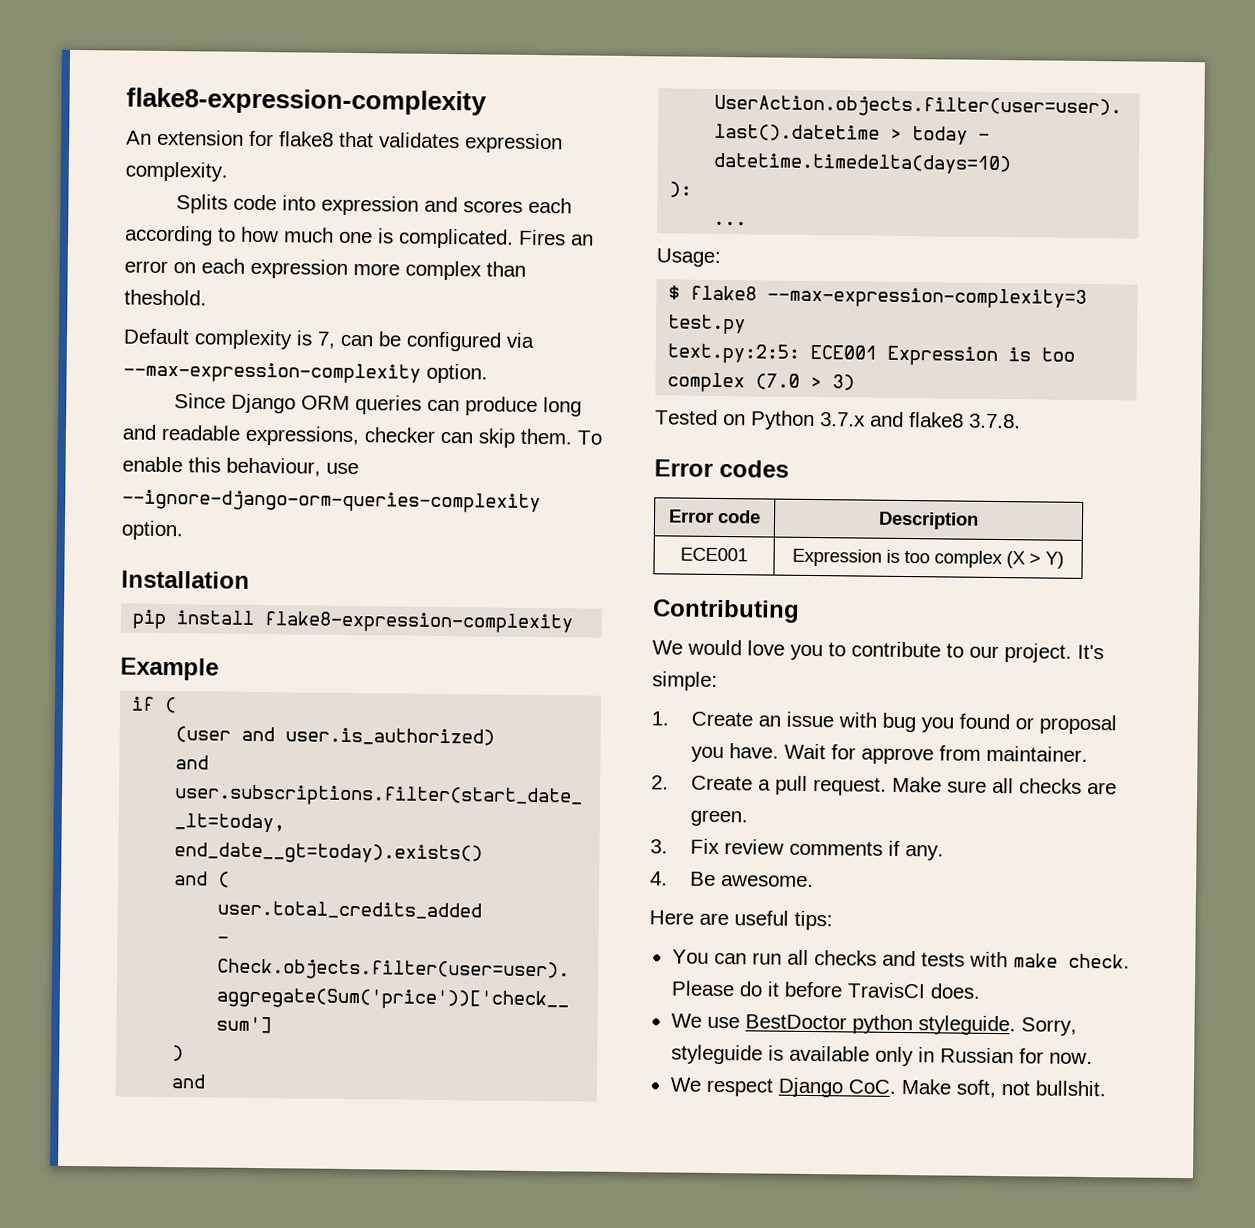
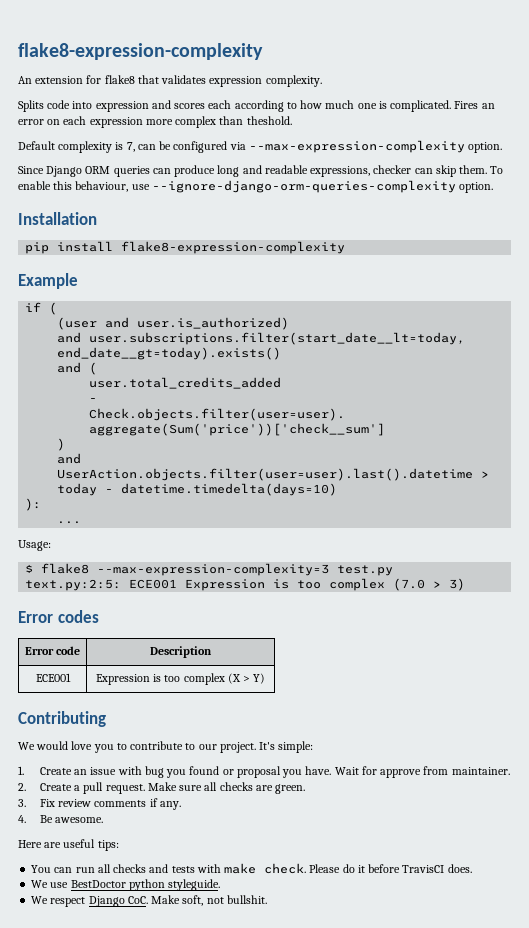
- Tested on Python 3.7.x and flake8 3.7.8.
- Sorry, styleguide is available only in Russian for now.

